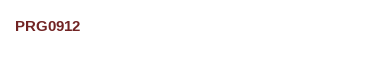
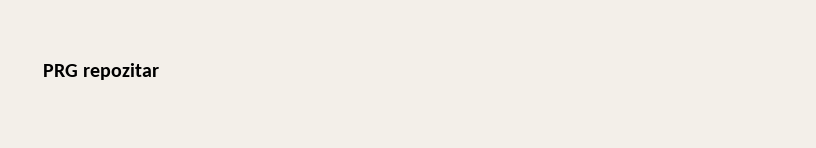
- PRG0912
+ PRG repozitar

